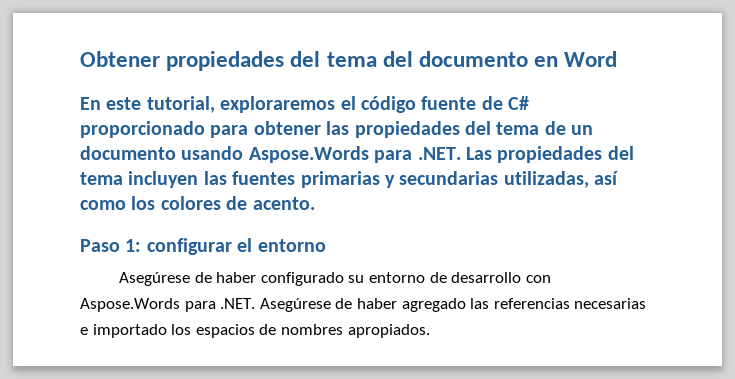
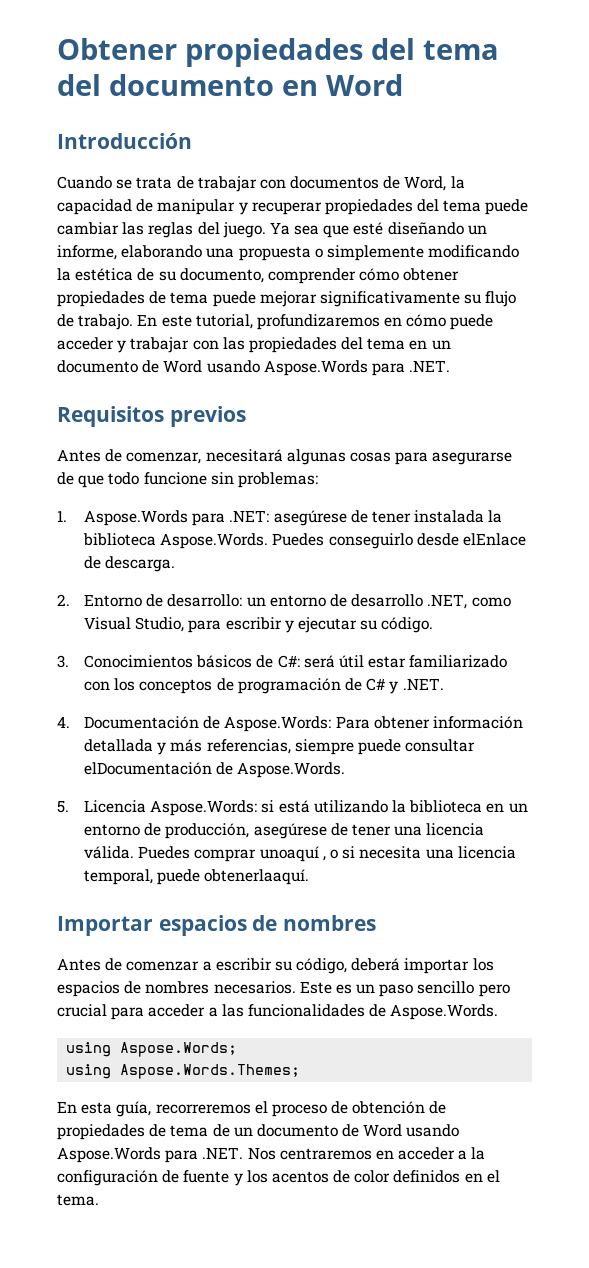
- En este tutorial, exploraremos el código fuente de C# proporcionado para obtener las propiedades del tema de un documento usando Aspose.Words para .NET. Las propiedades del tema incluyen las fuentes primarias y secundarias utilizadas, así como los colores de acento.
- Paso 1: configurar el entorno
- Asegúrese de haber configurado su entorno de desarrollo con Aspose.Words para .NET. Asegúrese de haber agregado las referencias necesarias e importado los espacios de nombres apropiados.
+ Introducción
+ Cuando se trata de trabajar con documentos de Word, la capacidad de manipular y recuperar propiedades del tema puede cambiar las reglas del juego. Ya sea que esté diseñando un informe, elaborando una propuesta o simplemente modificando la estética de su documento, comprender cómo obtener propiedades de tema puede mejorar significativamente su flujo de trabajo. En este tutorial, profundizaremos en cómo puede acceder y trabajar con las propiedades del tema en un documento de Word usando Aspose.Words para .NET.
+ Requisitos previos
+ Antes de comenzar, necesitará algunas cosas para asegurarse de que todo funcione sin problemas:
+ 1. Aspose.Words para .NET: asegúrese de tener instalada la biblioteca Aspose.Words. Puedes conseguirlo desde elEnlace de descarga.
+ 2. Entorno de desarrollo: un entorno de desarrollo .NET, como Visual Studio, para escribir y ejecutar su código.
+ 3. Conocimientos básicos de C#: será útil estar familiarizado con los conceptos de programación de C# y .NET.
+ 4. Documentación de Aspose.Words: Para obtener información detallada y más referencias, siempre puede consultar elDocumentación de Aspose.Words.
+ 5. Licencia Aspose.Words: si está utilizando la biblioteca en un entorno de producción, asegúrese de tener una licencia válida. Puedes comprar unoaquí , o si necesita una licencia temporal, puede obtenerlaaquí.
+ Importar espacios de nombres
+ Antes de comenzar a escribir su código, deberá importar los espacios de nombres necesarios. Este es un paso sencillo pero crucial para acceder a las funcionalidades de Aspose.Words.
+ using Aspose.Words;
+ using Aspose.Words.Themes;
+ En esta guía, recorreremos el proceso de obtención de propiedades de tema de un documento de Word usando Aspose.Words para .NET. Nos centraremos en acceder a la configuración de fuente y los acentos de color definidos en el tema.

